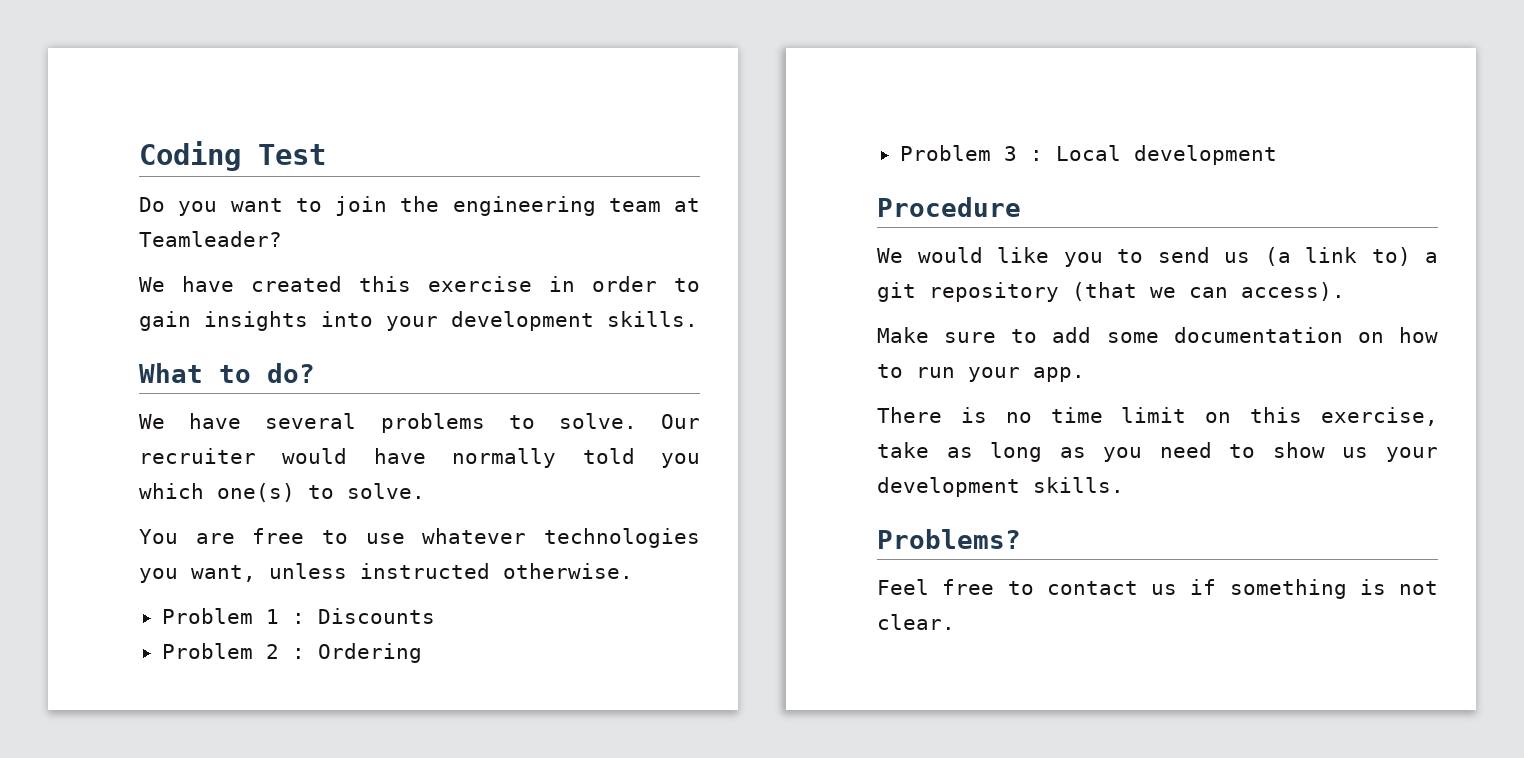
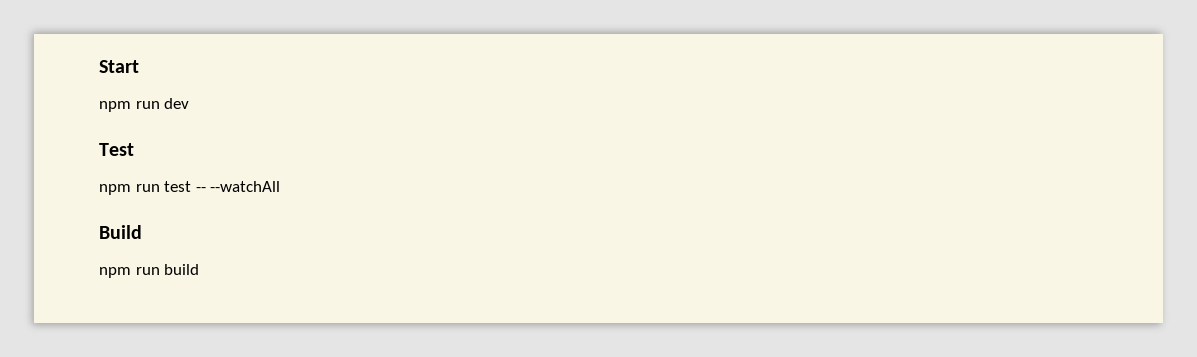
- Coding Test
- Do you want to join the engineering team at Teamleader?
- We have created this exercise in order to gain insights into your development skills.
- What to do?
- We have several problems to solve. Our recruiter would have normally told you which one(s) to solve.
- You are free to use whatever technologies you want, unless instructed otherwise.
- Problem 1 : Discounts
- Problem 2 : Ordering
- Problem 3 : Local development
- Procedure
- We would like you to send us (a link to) a git repository (that we can access).
- Make sure to add some documentation on how to run your app.
- There is no time limit on this exercise, take as long as you need to show us your development skills.
- Problems?
- Feel free to contact us if something is not clear.
+ Start
+ npm run dev
+ Test
+ npm run test -- --watchAll
+ Build
+ npm run build

